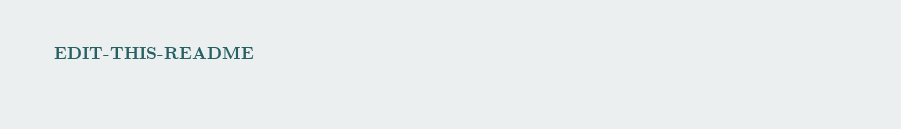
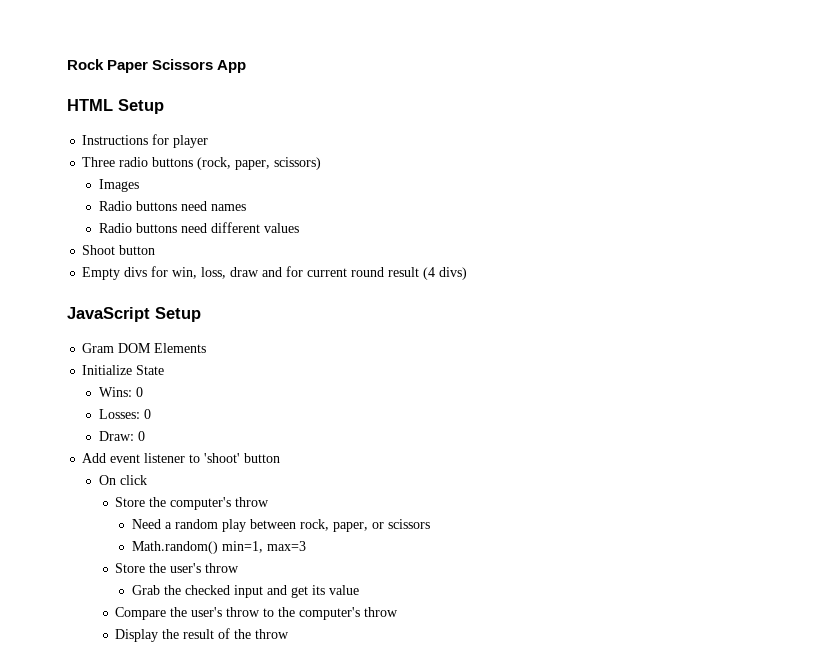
- EDIT-THIS-README
+ Rock Paper Scissors App
+ HTML Setup
+ Instructions for player
+ Three radio buttons (rock, paper, scissors)
+ Images
+ Radio buttons need names
+ Radio buttons need different values
+ Shoot button
+ Empty divs for win, loss, draw and for current round result (4 divs)
+ JavaScript Setup
+ Gram DOM Elements
+ Initialize State
+ Wins: 0
+ Losses: 0
+ Draw: 0
+ Add event listener to 'shoot' button
+ On click
+ Store the computer's throw
+ Need a random play between rock, paper, or scissors
+ Math.random() min=1, max=3
+ Store the user's throw
+ Grab the checked input and get its value
+ Compare the user's throw to the computer's throw
+ Display the result of the throw

